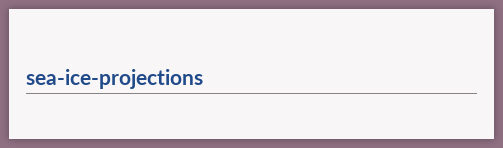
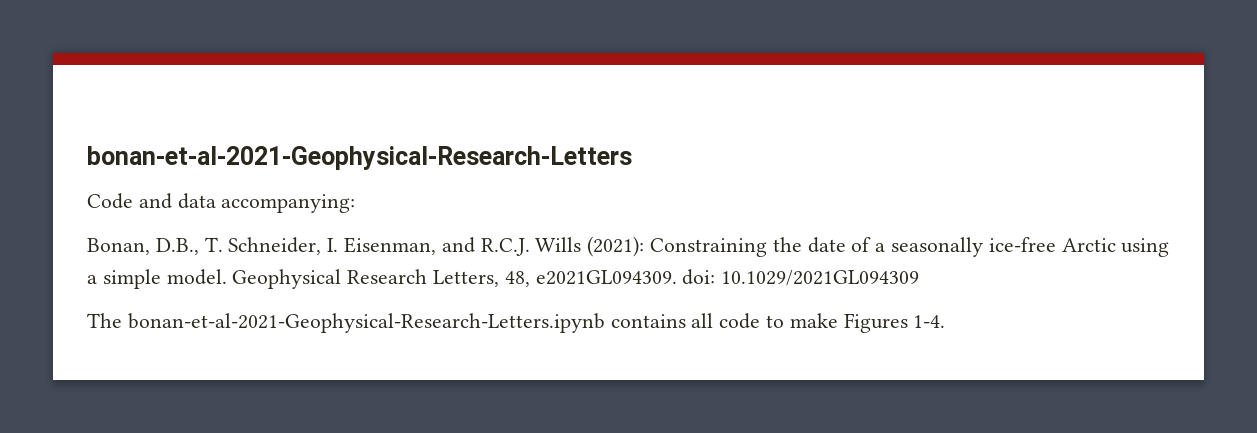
- sea-ice-projections
+ bonan-et-al-2021-Geophysical-Research-Letters
+ Code and data accompanying:
+ Bonan, D.B., T. Schneider, I. Eisenman, and R.C.J. Wills (2021): Constraining the date of a seasonally ice-free Arctic using a simple model. Geophysical Research Letters, 48, e2021GL094309. doi: 10.1029/2021GL094309
+ The bonan-et-al-2021-Geophysical-Research-Letters.ipynb contains all code to make Figures 1-4.

